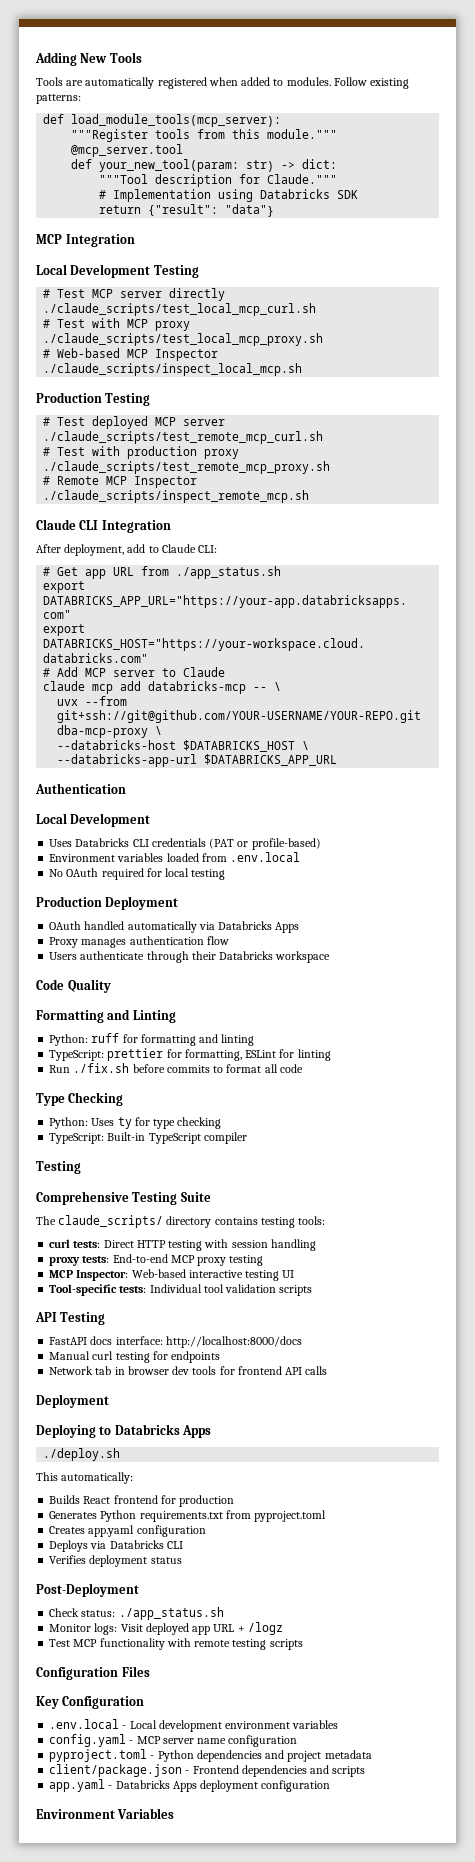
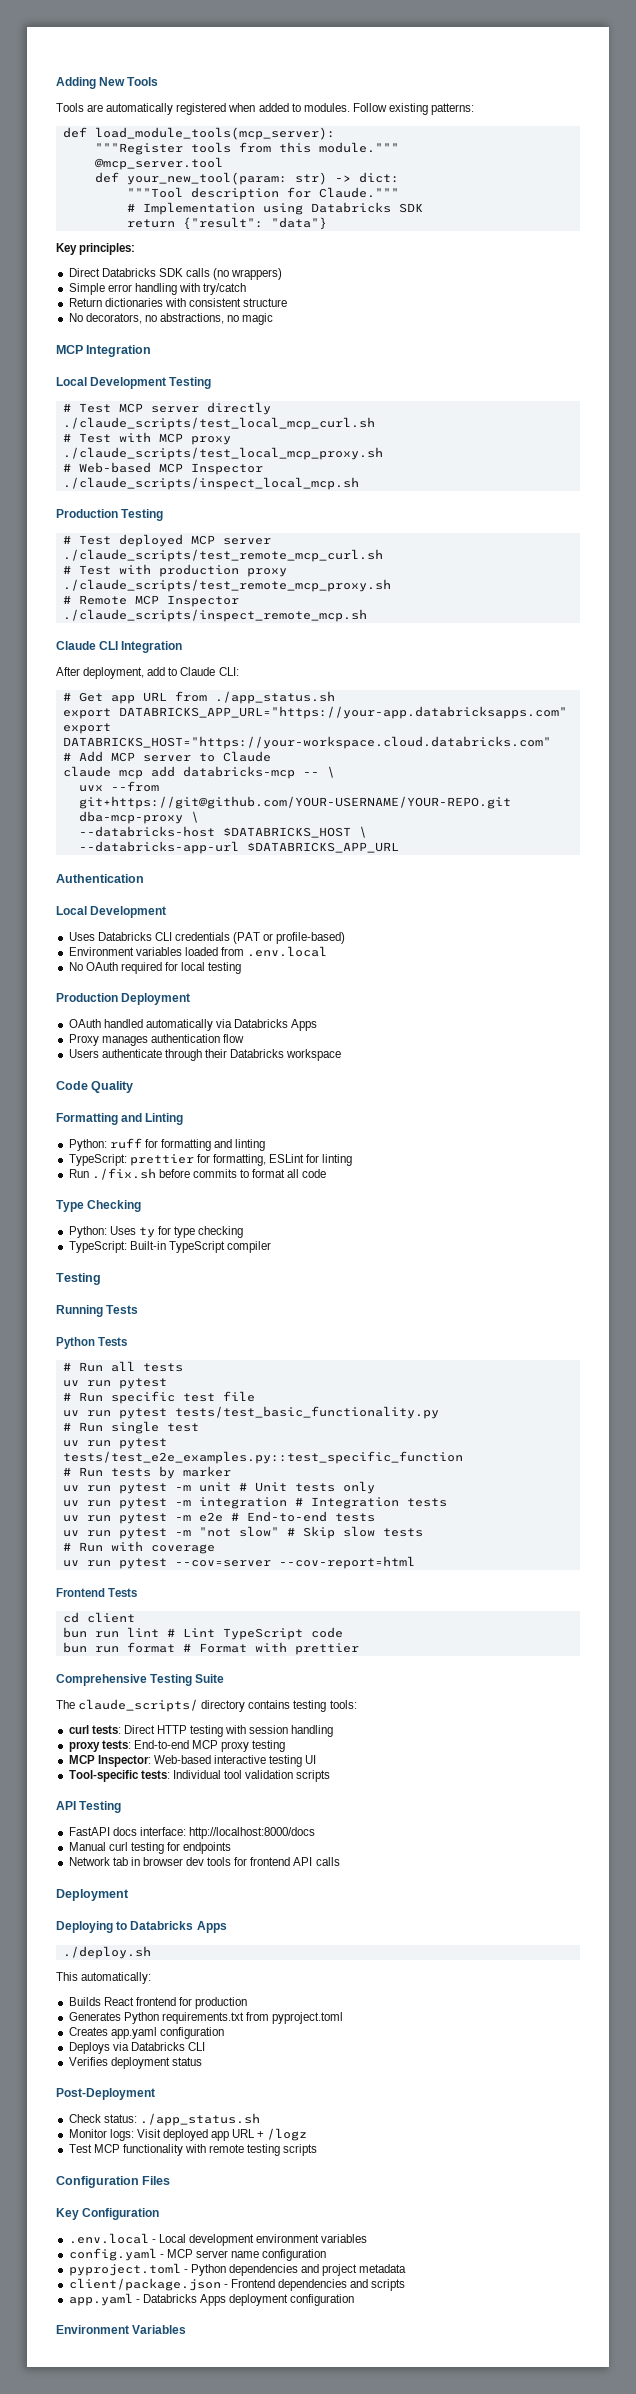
+ Key principles:
+ Direct Databricks SDK calls (no wrappers)
+ Simple error handling with try/catch
+ Return dictionaries with consistent structure
+ No decorators, no abstractions, no magic
- uvx --from git+ssh://git@github.com/YOUR-USERNAME/YOUR-REPO.git dba-mcp-proxy \
+ uvx --from git+https://git@github.com/YOUR-USERNAME/YOUR-REPO.git dba-mcp-proxy \
+ Running Tests
+ Python Tests
+ # Run all tests
+ uv run pytest
+ # Run specific test file
+ uv run pytest tests/test_basic_functionality.py
+ # Run single test
+ uv run pytest tests/test_e2e_examples.py::test_specific_function
+ # Run tests by marker
+ uv run pytest -m unit # Unit tests only
+ uv run pytest -m integration # Integration tests
+ uv run pytest -m e2e # End-to-end tests
+ uv run pytest -m "not slow" # Skip slow tests
+ # Run with coverage
+ uv run pytest --cov=server --cov-report=html
+ Frontend Tests
+ cd client
+ bun run lint # Lint TypeScript code
+ bun run format # Format with prettier

